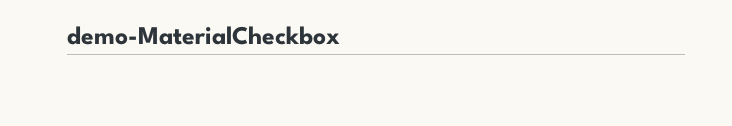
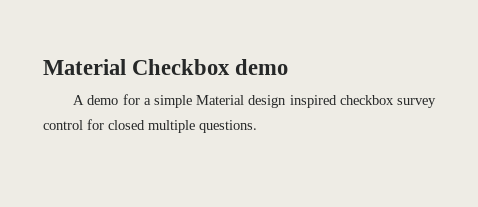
- demo-MaterialCheckbox
+ Material Checkbox demo
+ A demo for a simple Material design inspired checkbox survey control for closed multiple questions.

